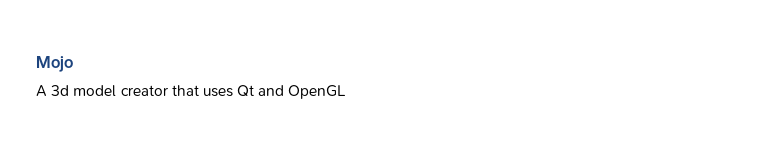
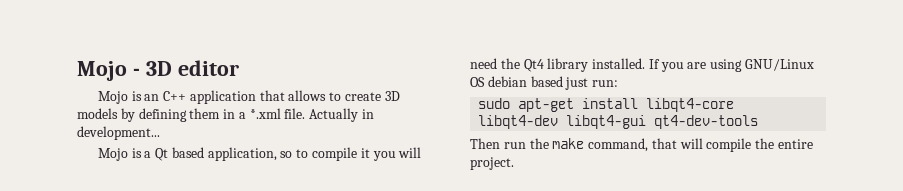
- Mojo
- A 3d model creator that uses Qt and OpenGL
+ Mojo - 3D editor
+ Mojo is an C++ application that allows to create 3D models by defining them in a *.xml file. Actually in development...
+ Mojo is a Qt based application, so to compile it you will need the Qt4 library installed. If you are using GNU/Linux OS debian based just run:
+ sudo apt-get install libqt4-core libqt4-dev libqt4-gui qt4-dev-tools
+ Then run the make command, that will compile the entire project.

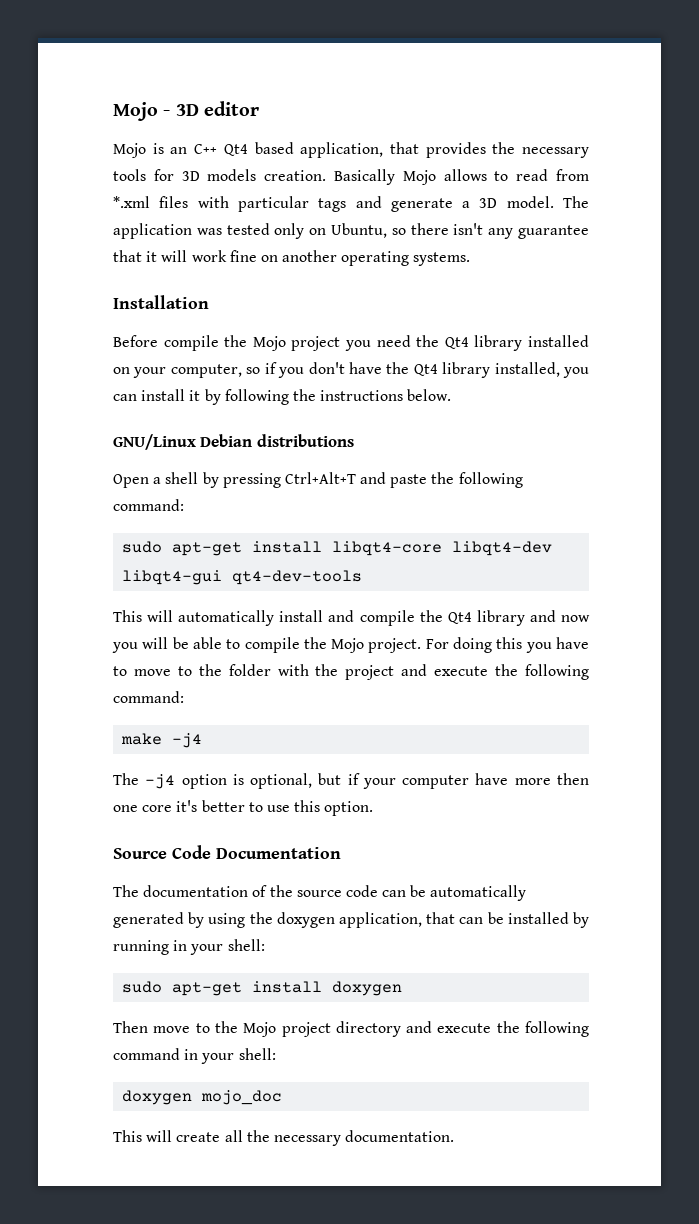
- Mojo is an C++ application that allows to create 3D models by defining them in a *.xml file. Actually in development...
- Mojo is a Qt based application, so to compile it you will need the Qt4 library installed. If you are using GNU/Linux OS debian based just run:
+ Mojo is an C++ Qt4 based application, that provides the necessary tools for 3D models creation. Basically Mojo allows to read from *.xml files with particular tags and generate a 3D model. The application was tested only on Ubuntu, so there isn't any guarantee that it will work fine on another operating systems.
+ Installation
+ Before compile the Mojo project you need the Qt4 library installed on your computer, so if you don't have the Qt4 library installed, you can install it by following the instructions below.
+ GNU/Linux Debian distributions
+ Open a shell by pressing Ctrl+Alt+T and paste the following command:
- Then run the make command, that will compile the entire project.
+ This will automatically install and compile the Qt4 library and now you will be able to compile the Mojo project. For doing this you have to move to the folder with the project and execute the following command:
+ make -j4
+ The -j4 option is optional, but if your computer have more then one core it's better to use this option.
+ Source Code Documentation
+ The documentation of the source code can be automatically generated by using the doxygen application, that can be installed by running in your shell:
+ sudo apt-get install doxygen
+ Then move to the Mojo project directory and execute the following command in your shell:
+ doxygen mojo_doc
+ This will create all the necessary documentation.

